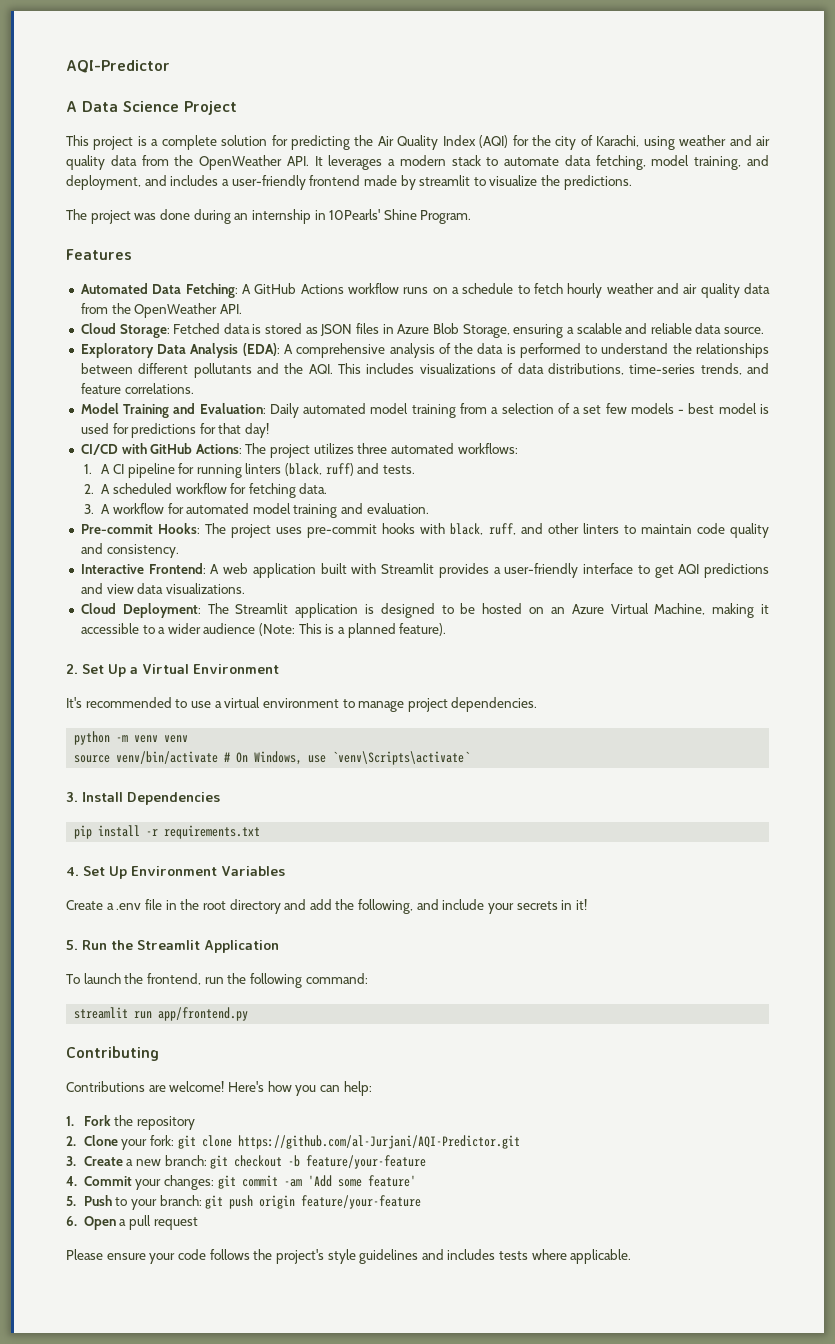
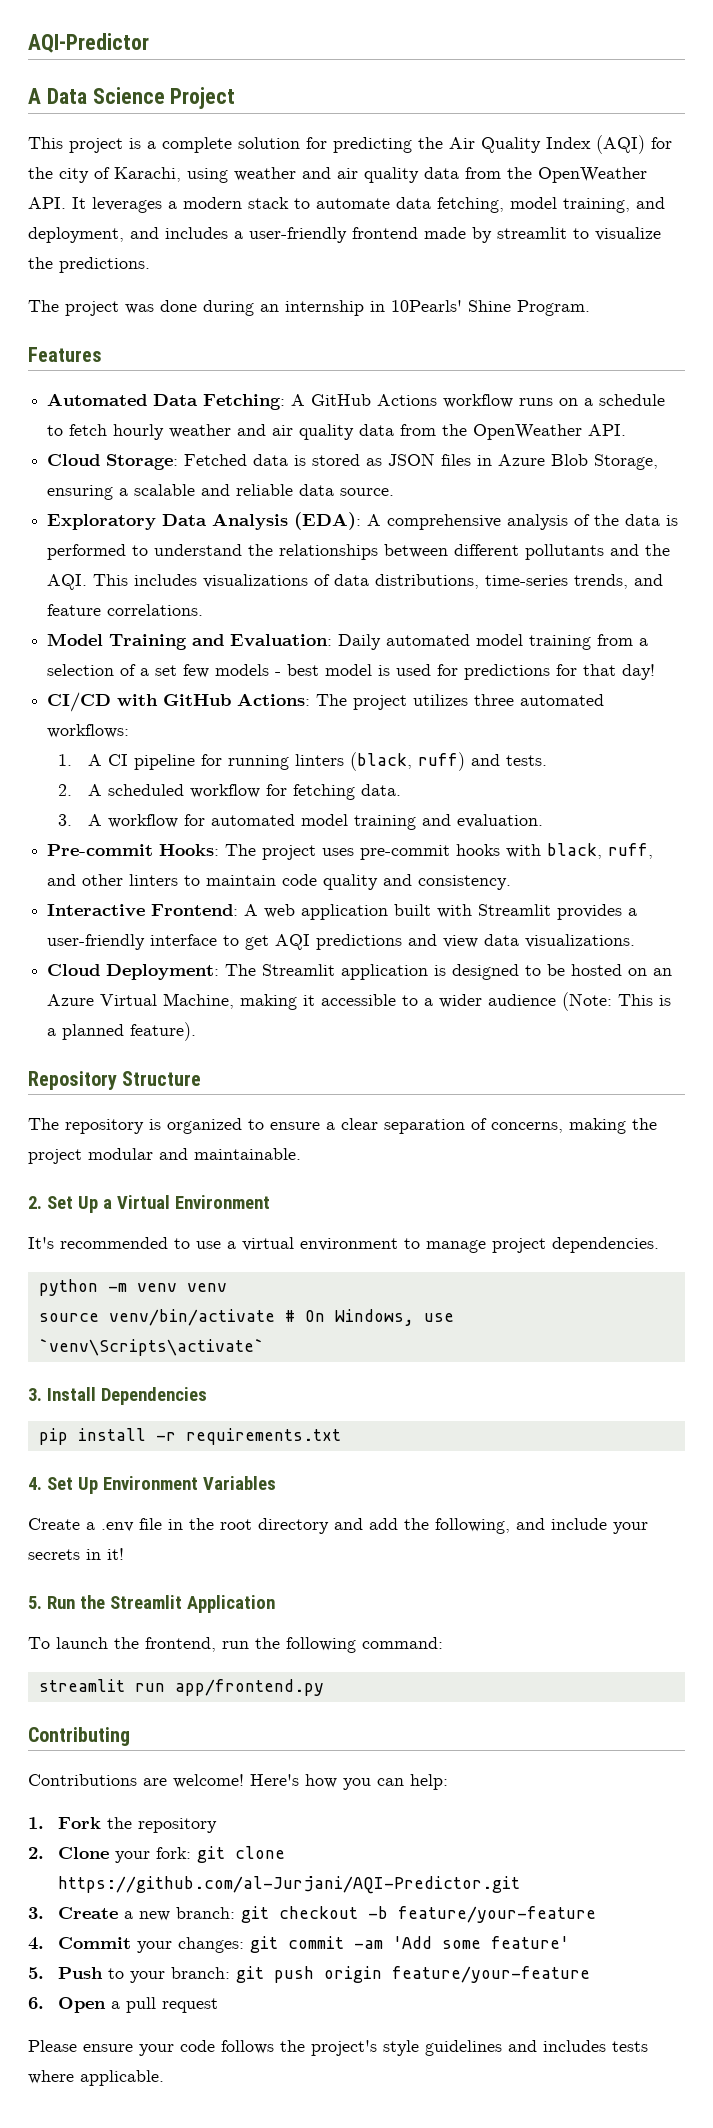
+ Repository Structure
+ The repository is organized to ensure a clear separation of concerns, making the project modular and maintainable.

